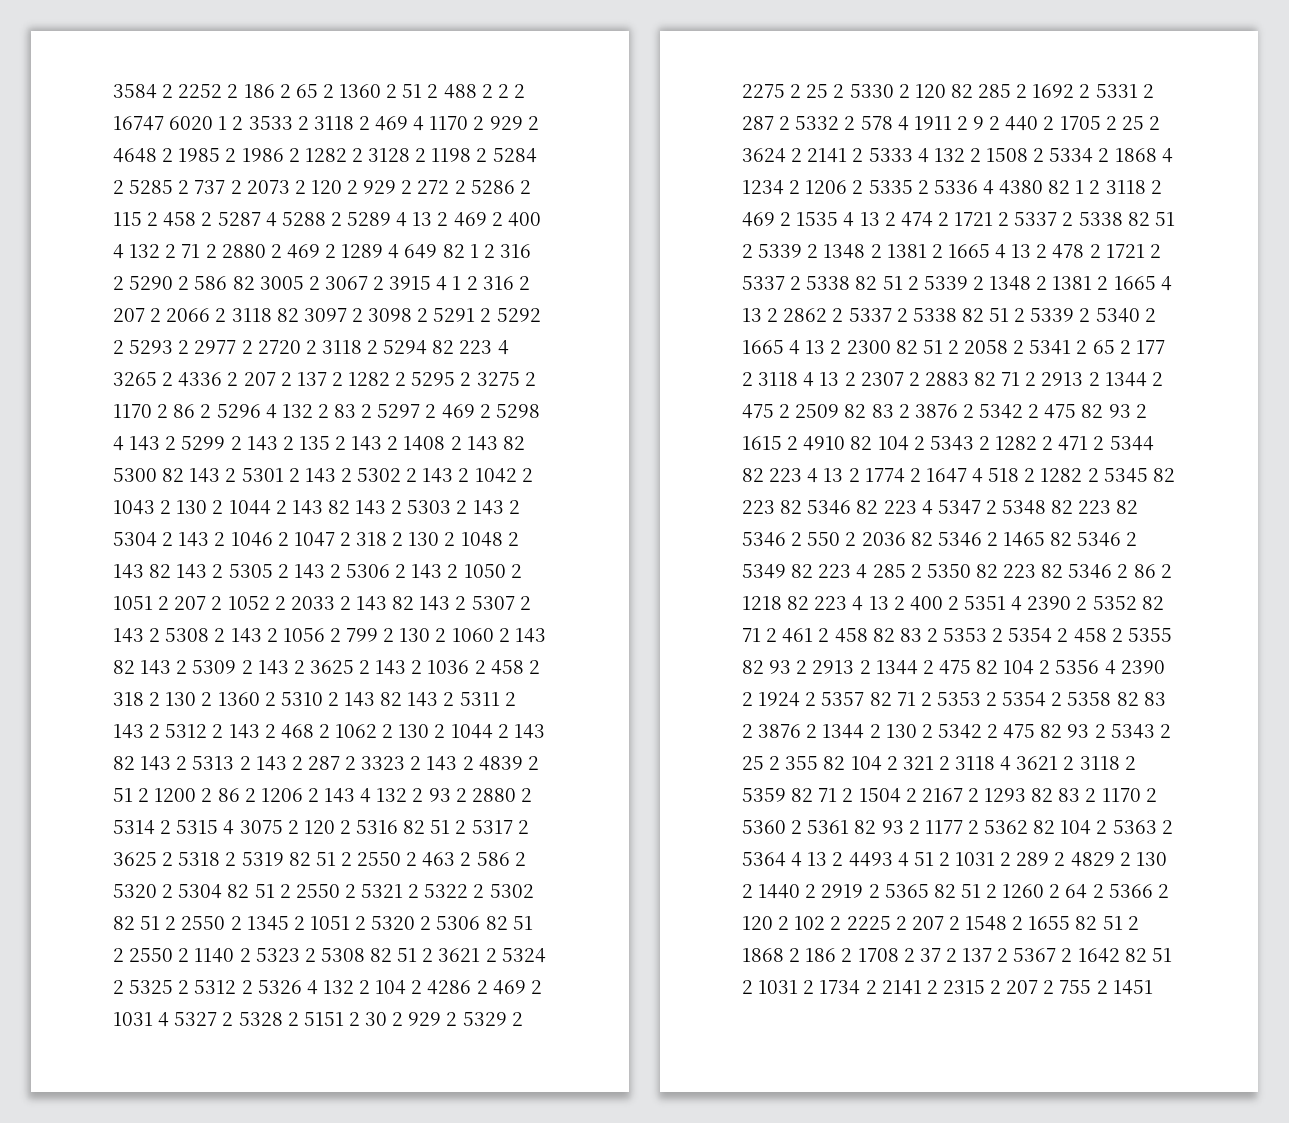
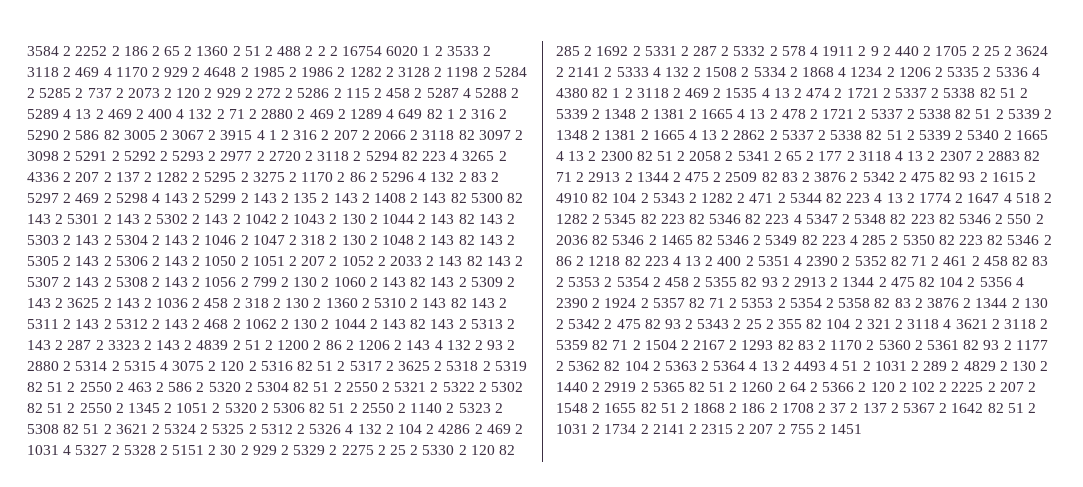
- 3584 2 2252 2 186 2 65 2 1360 2 51 2 488 2 2 2 16747 6020 1 2 3533 2 3118 2 469 4 1170 2 929 2 4648 2 1985 2 1986 2 1282 2 3128 2 1198 2 5284 2 5285 2 737 2 2073 2 120 2 929 2 272 2 5286 2 115 2 458 2 5287 4 5288 2 5289 4 13 2 469 2 400 4 132 2 71 2 2880 2 469 2 1289 4 649 82 1 2 316 2 5290 2 586 82 3005 2 3067 2 3915 4 1 2 316 2 207 2 2066 2 3118 82 3097 2 3098 2 5291 2 5292 2 5293 2 2977 2 2720 2 3118 2 5294 82 223 4 3265 2 4336 2 207 2 137 2 1282 2 5295 2 3275 2 1170 2 86 2 5296 4 132 2 83 2 5297 2 469 2 5298 4 143 2 5299 2 143 2 135 2 143 2 1408 2 143 82 5300 82 143 2 5301 2 143 2 5302 2 143 2 1042 2 1043 2 130 2 1044 2 143 82 143 2 5303 2 143 2 5304 2 143 2 1046 2 1047 2 318 2 130 2 1048 2 143 82 143 2 5305 2 143 2 5306 2 143 2 1050 2 1051 2 207 2 1052 2 2033 2 143 82 143 2 5307 2 143 2 5308 2 143 2 1056 2 799 2 130 2 1060 2 143 82 143 2 5309 2 143 2 3625 2 143 2 1036 2 458 2 318 2 130 2 1360 2 5310 2 143 82 143 2 5311 2 143 2 5312 2 143 2 468 2 1062 2 130 2 1044 2 143 82 143 2 5313 2 143 2 287 2 3323 2 143 2 4839 2 51 2 1200 2 86 2 1206 2 143 4 132 2 93 2 2880 2 5314 2 5315 4 3075 2 120 2 5316 82 51 2 5317 2 3625 2 5318 2 5319 82 51 2 2550 2 463 2 586 2 5320 2 5304 82 51 2 2550 2 5321 2 5322 2 5302 82 51 2 2550 2 1345 2 1051 2 5320 2 5306 82 51 2 2550 2 1140 2 5323 2 5308 82 51 2 3621 2 5324 2 5325 2 5312 2 5326 4 132 2 104 2 4286 2 469 2 1031 4 5327 2 5328 2 5151 2 30 2 929 2 5329 2 2275 2 25 2 5330 2 120 82 285 2 1692 2 5331 2 287 2 5332 2 578 4 1911 2 9 2 440 2 1705 2 25 2 3624 2 2141 2 5333 4 132 2 1508 2 5334 2 1868 4 1234 2 1206 2 5335 2 5336 4 4380 82 1 2 3118 2 469 2 1535 4 13 2 474 2 1721 2 5337 2 5338 82 51 2 5339 2 1348 2 1381 2 1665 4 13 2 478 2 1721 2 5337 2 5338 82 51 2 5339 2 1348 2 1381 2 1665 4 13 2 2862 2 5337 2 5338 82 51 2 5339 2 5340 2 1665 4 13 2 2300 82 51 2 2058 2 5341 2 65 2 177 2 3118 4 13 2 2307 2 2883 82 71 2 2913 2 1344 2 475 2 2509 82 83 2 3876 2 5342 2 475 82 93 2 1615 2 4910 82 104 2 5343 2 1282 2 471 2 5344 82 223 4 13 2 1774 2 1647 4 518 2 1282 2 5345 82 223 82 5346 82 223 4 5347 2 5348 82 223 82 5346 2 550 2 2036 82 5346 2 1465 82 5346 2 5349 82 223 4 285 2 5350 82 223 82 5346 2 86 2 1218 82 223 4 13 2 400 2 5351 4 2390 2 5352 82 71 2 461 2 458 82 83 2 5353 2 5354 2 458 2 5355 82 93 2 2913 2 1344 2 475 82 104 2 5356 4 2390 2 1924 2 5357 82 71 2 5353 2 5354 2 5358 82 83 2 3876 2 1344 2 130 2 5342 2 475 82 93 2 5343 2 25 2 355 82 104 2 321 2 3118 4 3621 2 3118 2 5359 82 71 2 1504 2 2167 2 1293 82 83 2 1170 2 5360 2 5361 82 93 2 1177 2 5362 82 104 2 5363 2 5364 4 13 2 4493 4 51 2 1031 2 289 2 4829 2 130 2 1440 2 2919 2 5365 82 51 2 1260 2 64 2 5366 2 120 2 102 2 2225 2 207 2 1548 2 1655 82 51 2 1868 2 186 2 1708 2 37 2 137 2 5367 2 1642 82 51 2 1031 2 1734 2 2141 2 2315 2 207 2 755 2 1451
+ 3584 2 2252 2 186 2 65 2 1360 2 51 2 488 2 2 2 16754 6020 1 2 3533 2 3118 2 469 4 1170 2 929 2 4648 2 1985 2 1986 2 1282 2 3128 2 1198 2 5284 2 5285 2 737 2 2073 2 120 2 929 2 272 2 5286 2 115 2 458 2 5287 4 5288 2 5289 4 13 2 469 2 400 4 132 2 71 2 2880 2 469 2 1289 4 649 82 1 2 316 2 5290 2 586 82 3005 2 3067 2 3915 4 1 2 316 2 207 2 2066 2 3118 82 3097 2 3098 2 5291 2 5292 2 5293 2 2977 2 2720 2 3118 2 5294 82 223 4 3265 2 4336 2 207 2 137 2 1282 2 5295 2 3275 2 1170 2 86 2 5296 4 132 2 83 2 5297 2 469 2 5298 4 143 2 5299 2 143 2 135 2 143 2 1408 2 143 82 5300 82 143 2 5301 2 143 2 5302 2 143 2 1042 2 1043 2 130 2 1044 2 143 82 143 2 5303 2 143 2 5304 2 143 2 1046 2 1047 2 318 2 130 2 1048 2 143 82 143 2 5305 2 143 2 5306 2 143 2 1050 2 1051 2 207 2 1052 2 2033 2 143 82 143 2 5307 2 143 2 5308 2 143 2 1056 2 799 2 130 2 1060 2 143 82 143 2 5309 2 143 2 3625 2 143 2 1036 2 458 2 318 2 130 2 1360 2 5310 2 143 82 143 2 5311 2 143 2 5312 2 143 2 468 2 1062 2 130 2 1044 2 143 82 143 2 5313 2 143 2 287 2 3323 2 143 2 4839 2 51 2 1200 2 86 2 1206 2 143 4 132 2 93 2 2880 2 5314 2 5315 4 3075 2 120 2 5316 82 51 2 5317 2 3625 2 5318 2 5319 82 51 2 2550 2 463 2 586 2 5320 2 5304 82 51 2 2550 2 5321 2 5322 2 5302 82 51 2 2550 2 1345 2 1051 2 5320 2 5306 82 51 2 2550 2 1140 2 5323 2 5308 82 51 2 3621 2 5324 2 5325 2 5312 2 5326 4 132 2 104 2 4286 2 469 2 1031 4 5327 2 5328 2 5151 2 30 2 929 2 5329 2 2275 2 25 2 5330 2 120 82 285 2 1692 2 5331 2 287 2 5332 2 578 4 1911 2 9 2 440 2 1705 2 25 2 3624 2 2141 2 5333 4 132 2 1508 2 5334 2 1868 4 1234 2 1206 2 5335 2 5336 4 4380 82 1 2 3118 2 469 2 1535 4 13 2 474 2 1721 2 5337 2 5338 82 51 2 5339 2 1348 2 1381 2 1665 4 13 2 478 2 1721 2 5337 2 5338 82 51 2 5339 2 1348 2 1381 2 1665 4 13 2 2862 2 5337 2 5338 82 51 2 5339 2 5340 2 1665 4 13 2 2300 82 51 2 2058 2 5341 2 65 2 177 2 3118 4 13 2 2307 2 2883 82 71 2 2913 2 1344 2 475 2 2509 82 83 2 3876 2 5342 2 475 82 93 2 1615 2 4910 82 104 2 5343 2 1282 2 471 2 5344 82 223 4 13 2 1774 2 1647 4 518 2 1282 2 5345 82 223 82 5346 82 223 4 5347 2 5348 82 223 82 5346 2 550 2 2036 82 5346 2 1465 82 5346 2 5349 82 223 4 285 2 5350 82 223 82 5346 2 86 2 1218 82 223 4 13 2 400 2 5351 4 2390 2 5352 82 71 2 461 2 458 82 83 2 5353 2 5354 2 458 2 5355 82 93 2 2913 2 1344 2 475 82 104 2 5356 4 2390 2 1924 2 5357 82 71 2 5353 2 5354 2 5358 82 83 2 3876 2 1344 2 130 2 5342 2 475 82 93 2 5343 2 25 2 355 82 104 2 321 2 3118 4 3621 2 3118 2 5359 82 71 2 1504 2 2167 2 1293 82 83 2 1170 2 5360 2 5361 82 93 2 1177 2 5362 82 104 2 5363 2 5364 4 13 2 4493 4 51 2 1031 2 289 2 4829 2 130 2 1440 2 2919 2 5365 82 51 2 1260 2 64 2 5366 2 120 2 102 2 2225 2 207 2 1548 2 1655 82 51 2 1868 2 186 2 1708 2 37 2 137 2 5367 2 1642 82 51 2 1031 2 1734 2 2141 2 2315 2 207 2 755 2 1451

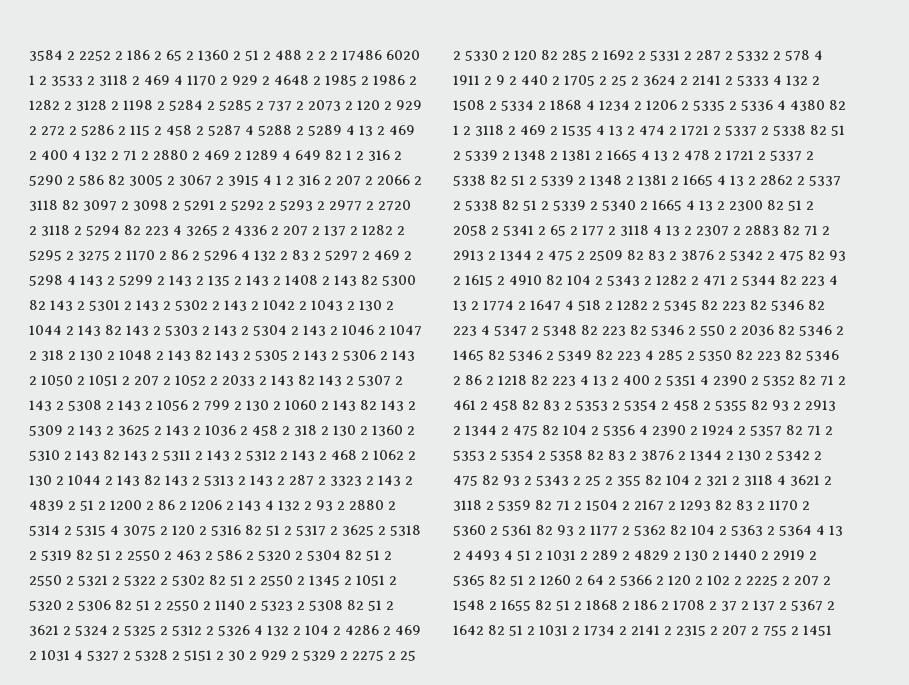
- 3584 2 2252 2 186 2 65 2 1360 2 51 2 488 2 2 2 16754 6020 1 2 3533 2 3118 2 469 4 1170 2 929 2 4648 2 1985 2 1986 2 1282 2 3128 2 1198 2 5284 2 5285 2 737 2 2073 2 120 2 929 2 272 2 5286 2 115 2 458 2 5287 4 5288 2 5289 4 13 2 469 2 400 4 132 2 71 2 2880 2 469 2 1289 4 649 82 1 2 316 2 5290 2 586 82 3005 2 3067 2 3915 4 1 2 316 2 207 2 2066 2 3118 82 3097 2 3098 2 5291 2 5292 2 5293 2 2977 2 2720 2 3118 2 5294 82 223 4 3265 2 4336 2 207 2 137 2 1282 2 5295 2 3275 2 1170 2 86 2 5296 4 132 2 83 2 5297 2 469 2 5298 4 143 2 5299 2 143 2 135 2 143 2 1408 2 143 82 5300 82 143 2 5301 2 143 2 5302 2 143 2 1042 2 1043 2 130 2 1044 2 143 82 143 2 5303 2 143 2 5304 2 143 2 1046 2 1047 2 318 2 130 2 1048 2 143 82 143 2 5305 2 143 2 5306 2 143 2 1050 2 1051 2 207 2 1052 2 2033 2 143 82 143 2 5307 2 143 2 5308 2 143 2 1056 2 799 2 130 2 1060 2 143 82 143 2 5309 2 143 2 3625 2 143 2 1036 2 458 2 318 2 130 2 1360 2 5310 2 143 82 143 2 5311 2 143 2 5312 2 143 2 468 2 1062 2 130 2 1044 2 143 82 143 2 5313 2 143 2 287 2 3323 2 143 2 4839 2 51 2 1200 2 86 2 1206 2 143 4 132 2 93 2 2880 2 5314 2 5315 4 3075 2 120 2 5316 82 51 2 5317 2 3625 2 5318 2 5319 82 51 2 2550 2 463 2 586 2 5320 2 5304 82 51 2 2550 2 5321 2 5322 2 5302 82 51 2 2550 2 1345 2 1051 2 5320 2 5306 82 51 2 2550 2 1140 2 5323 2 5308 82 51 2 3621 2 5324 2 5325 2 5312 2 5326 4 132 2 104 2 4286 2 469 2 1031 4 5327 2 5328 2 5151 2 30 2 929 2 5329 2 2275 2 25 2 5330 2 120 82 285 2 1692 2 5331 2 287 2 5332 2 578 4 1911 2 9 2 440 2 1705 2 25 2 3624 2 2141 2 5333 4 132 2 1508 2 5334 2 1868 4 1234 2 1206 2 5335 2 5336 4 4380 82 1 2 3118 2 469 2 1535 4 13 2 474 2 1721 2 5337 2 5338 82 51 2 5339 2 1348 2 1381 2 1665 4 13 2 478 2 1721 2 5337 2 5338 82 51 2 5339 2 1348 2 1381 2 1665 4 13 2 2862 2 5337 2 5338 82 51 2 5339 2 5340 2 1665 4 13 2 2300 82 51 2 2058 2 5341 2 65 2 177 2 3118 4 13 2 2307 2 2883 82 71 2 2913 2 1344 2 475 2 2509 82 83 2 3876 2 5342 2 475 82 93 2 1615 2 4910 82 104 2 5343 2 1282 2 471 2 5344 82 223 4 13 2 1774 2 1647 4 518 2 1282 2 5345 82 223 82 5346 82 223 4 5347 2 5348 82 223 82 5346 2 550 2 2036 82 5346 2 1465 82 5346 2 5349 82 223 4 285 2 5350 82 223 82 5346 2 86 2 1218 82 223 4 13 2 400 2 5351 4 2390 2 5352 82 71 2 461 2 458 82 83 2 5353 2 5354 2 458 2 5355 82 93 2 2913 2 1344 2 475 82 104 2 5356 4 2390 2 1924 2 5357 82 71 2 5353 2 5354 2 5358 82 83 2 3876 2 1344 2 130 2 5342 2 475 82 93 2 5343 2 25 2 355 82 104 2 321 2 3118 4 3621 2 3118 2 5359 82 71 2 1504 2 2167 2 1293 82 83 2 1170 2 5360 2 5361 82 93 2 1177 2 5362 82 104 2 5363 2 5364 4 13 2 4493 4 51 2 1031 2 289 2 4829 2 130 2 1440 2 2919 2 5365 82 51 2 1260 2 64 2 5366 2 120 2 102 2 2225 2 207 2 1548 2 1655 82 51 2 1868 2 186 2 1708 2 37 2 137 2 5367 2 1642 82 51 2 1031 2 1734 2 2141 2 2315 2 207 2 755 2 1451
+ 3584 2 2252 2 186 2 65 2 1360 2 51 2 488 2 2 2 17486 6020 1 2 3533 2 3118 2 469 4 1170 2 929 2 4648 2 1985 2 1986 2 1282 2 3128 2 1198 2 5284 2 5285 2 737 2 2073 2 120 2 929 2 272 2 5286 2 115 2 458 2 5287 4 5288 2 5289 4 13 2 469 2 400 4 132 2 71 2 2880 2 469 2 1289 4 649 82 1 2 316 2 5290 2 586 82 3005 2 3067 2 3915 4 1 2 316 2 207 2 2066 2 3118 82 3097 2 3098 2 5291 2 5292 2 5293 2 2977 2 2720 2 3118 2 5294 82 223 4 3265 2 4336 2 207 2 137 2 1282 2 5295 2 3275 2 1170 2 86 2 5296 4 132 2 83 2 5297 2 469 2 5298 4 143 2 5299 2 143 2 135 2 143 2 1408 2 143 82 5300 82 143 2 5301 2 143 2 5302 2 143 2 1042 2 1043 2 130 2 1044 2 143 82 143 2 5303 2 143 2 5304 2 143 2 1046 2 1047 2 318 2 130 2 1048 2 143 82 143 2 5305 2 143 2 5306 2 143 2 1050 2 1051 2 207 2 1052 2 2033 2 143 82 143 2 5307 2 143 2 5308 2 143 2 1056 2 799 2 130 2 1060 2 143 82 143 2 5309 2 143 2 3625 2 143 2 1036 2 458 2 318 2 130 2 1360 2 5310 2 143 82 143 2 5311 2 143 2 5312 2 143 2 468 2 1062 2 130 2 1044 2 143 82 143 2 5313 2 143 2 287 2 3323 2 143 2 4839 2 51 2 1200 2 86 2 1206 2 143 4 132 2 93 2 2880 2 5314 2 5315 4 3075 2 120 2 5316 82 51 2 5317 2 3625 2 5318 2 5319 82 51 2 2550 2 463 2 586 2 5320 2 5304 82 51 2 2550 2 5321 2 5322 2 5302 82 51 2 2550 2 1345 2 1051 2 5320 2 5306 82 51 2 2550 2 1140 2 5323 2 5308 82 51 2 3621 2 5324 2 5325 2 5312 2 5326 4 132 2 104 2 4286 2 469 2 1031 4 5327 2 5328 2 5151 2 30 2 929 2 5329 2 2275 2 25 2 5330 2 120 82 285 2 1692 2 5331 2 287 2 5332 2 578 4 1911 2 9 2 440 2 1705 2 25 2 3624 2 2141 2 5333 4 132 2 1508 2 5334 2 1868 4 1234 2 1206 2 5335 2 5336 4 4380 82 1 2 3118 2 469 2 1535 4 13 2 474 2 1721 2 5337 2 5338 82 51 2 5339 2 1348 2 1381 2 1665 4 13 2 478 2 1721 2 5337 2 5338 82 51 2 5339 2 1348 2 1381 2 1665 4 13 2 2862 2 5337 2 5338 82 51 2 5339 2 5340 2 1665 4 13 2 2300 82 51 2 2058 2 5341 2 65 2 177 2 3118 4 13 2 2307 2 2883 82 71 2 2913 2 1344 2 475 2 2509 82 83 2 3876 2 5342 2 475 82 93 2 1615 2 4910 82 104 2 5343 2 1282 2 471 2 5344 82 223 4 13 2 1774 2 1647 4 518 2 1282 2 5345 82 223 82 5346 82 223 4 5347 2 5348 82 223 82 5346 2 550 2 2036 82 5346 2 1465 82 5346 2 5349 82 223 4 285 2 5350 82 223 82 5346 2 86 2 1218 82 223 4 13 2 400 2 5351 4 2390 2 5352 82 71 2 461 2 458 82 83 2 5353 2 5354 2 458 2 5355 82 93 2 2913 2 1344 2 475 82 104 2 5356 4 2390 2 1924 2 5357 82 71 2 5353 2 5354 2 5358 82 83 2 3876 2 1344 2 130 2 5342 2 475 82 93 2 5343 2 25 2 355 82 104 2 321 2 3118 4 3621 2 3118 2 5359 82 71 2 1504 2 2167 2 1293 82 83 2 1170 2 5360 2 5361 82 93 2 1177 2 5362 82 104 2 5363 2 5364 4 13 2 4493 4 51 2 1031 2 289 2 4829 2 130 2 1440 2 2919 2 5365 82 51 2 1260 2 64 2 5366 2 120 2 102 2 2225 2 207 2 1548 2 1655 82 51 2 1868 2 186 2 1708 2 37 2 137 2 5367 2 1642 82 51 2 1031 2 1734 2 2141 2 2315 2 207 2 755 2 1451

